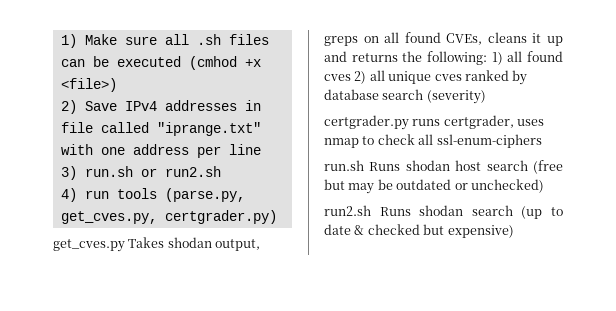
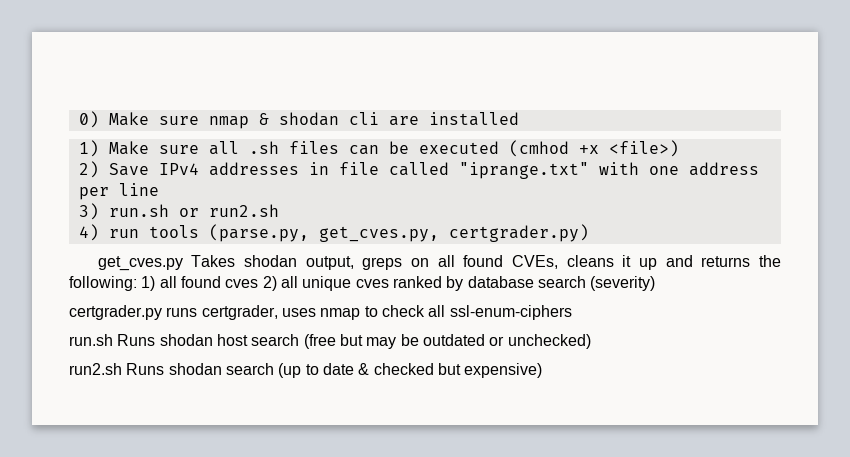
+ 0) Make sure nmap & shodan cli are installed

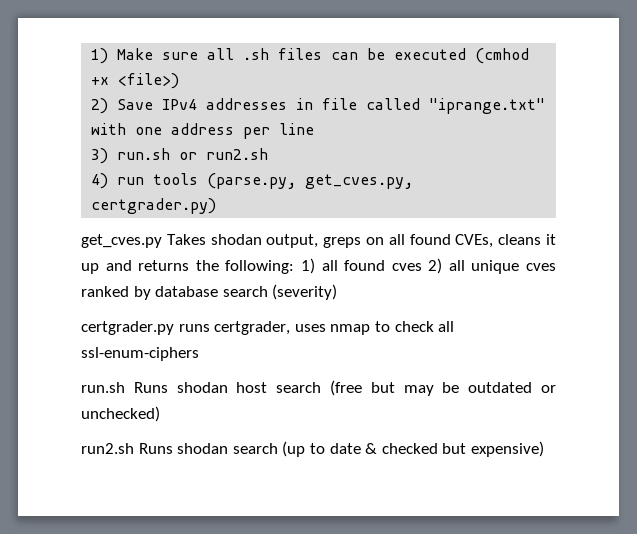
- 0) Make sure nmap & shodan cli are installed

